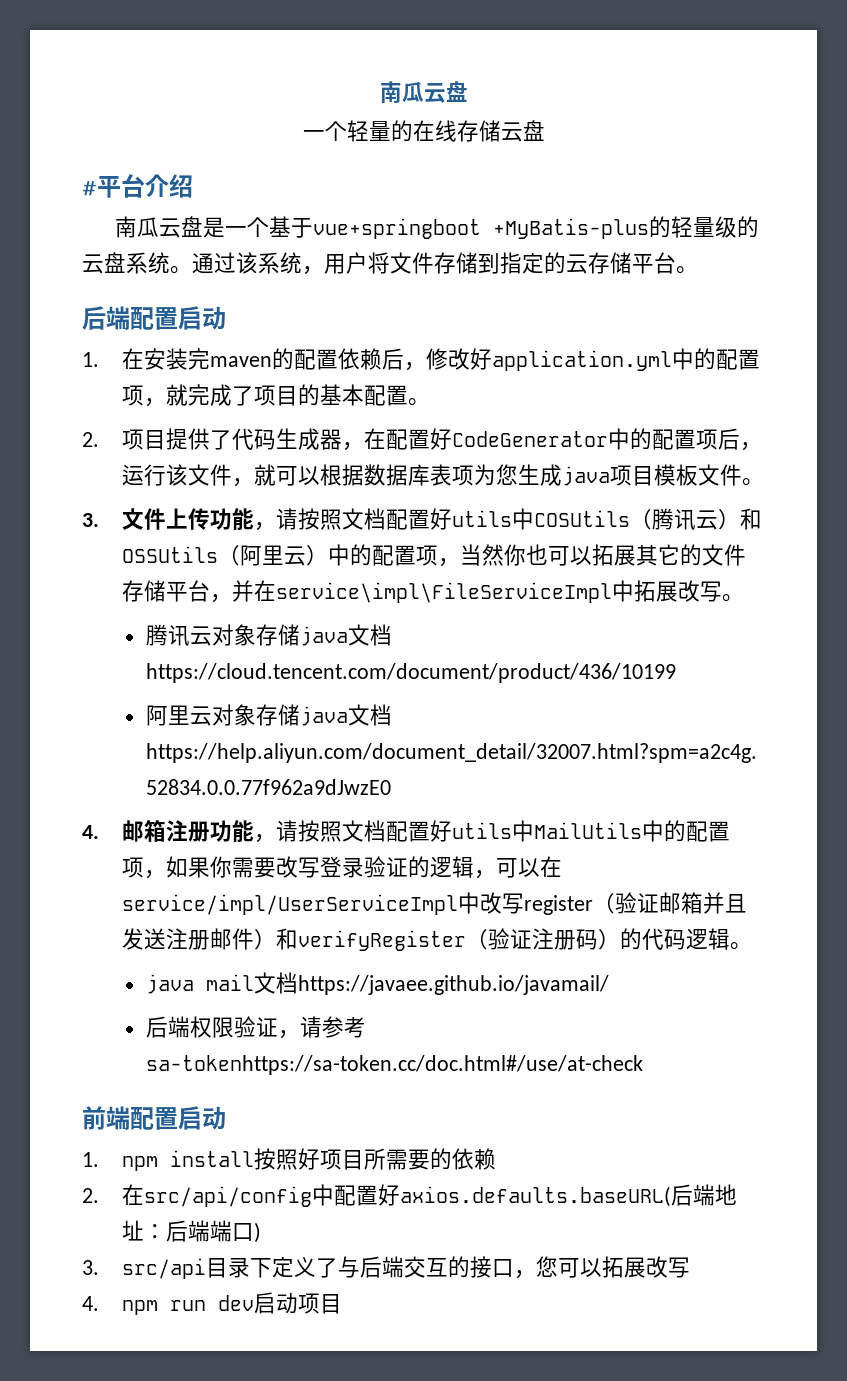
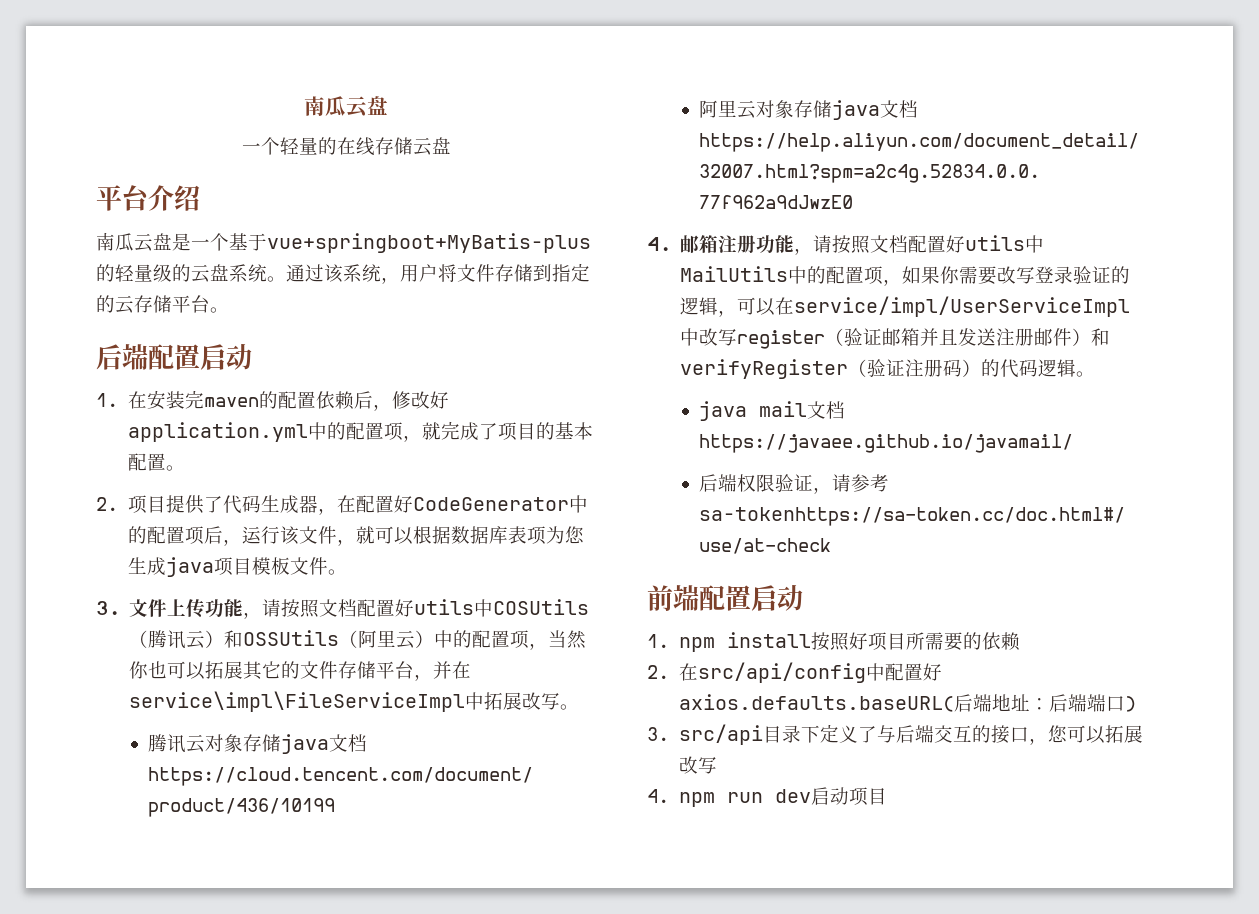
- #平台介绍
+ 平台介绍
- 南瓜云盘是一个基于vue+springboot +MyBatis-plus的轻量级的云盘系统。
+ 南瓜云盘是一个基于vue+springboot+MyBatis-plus的轻量级的云盘系统。

